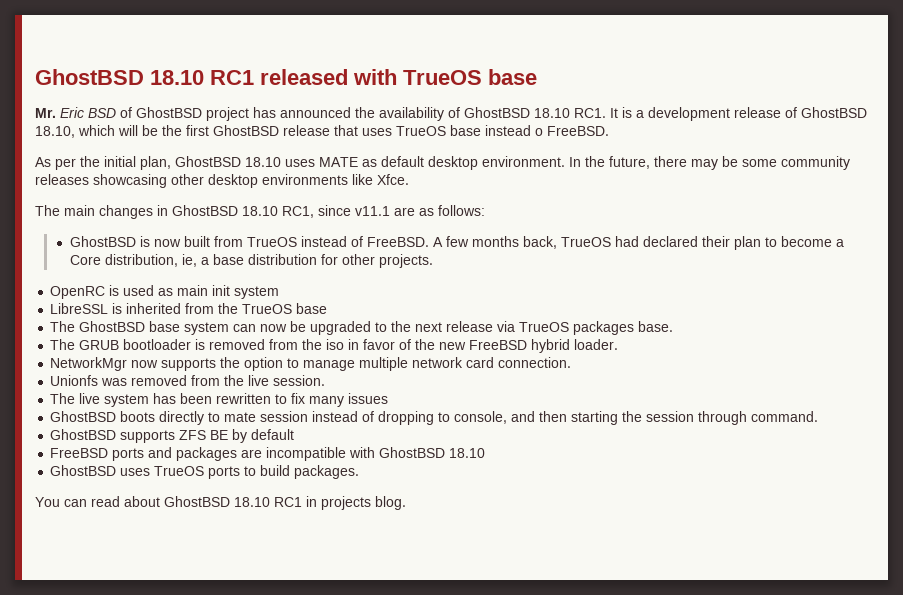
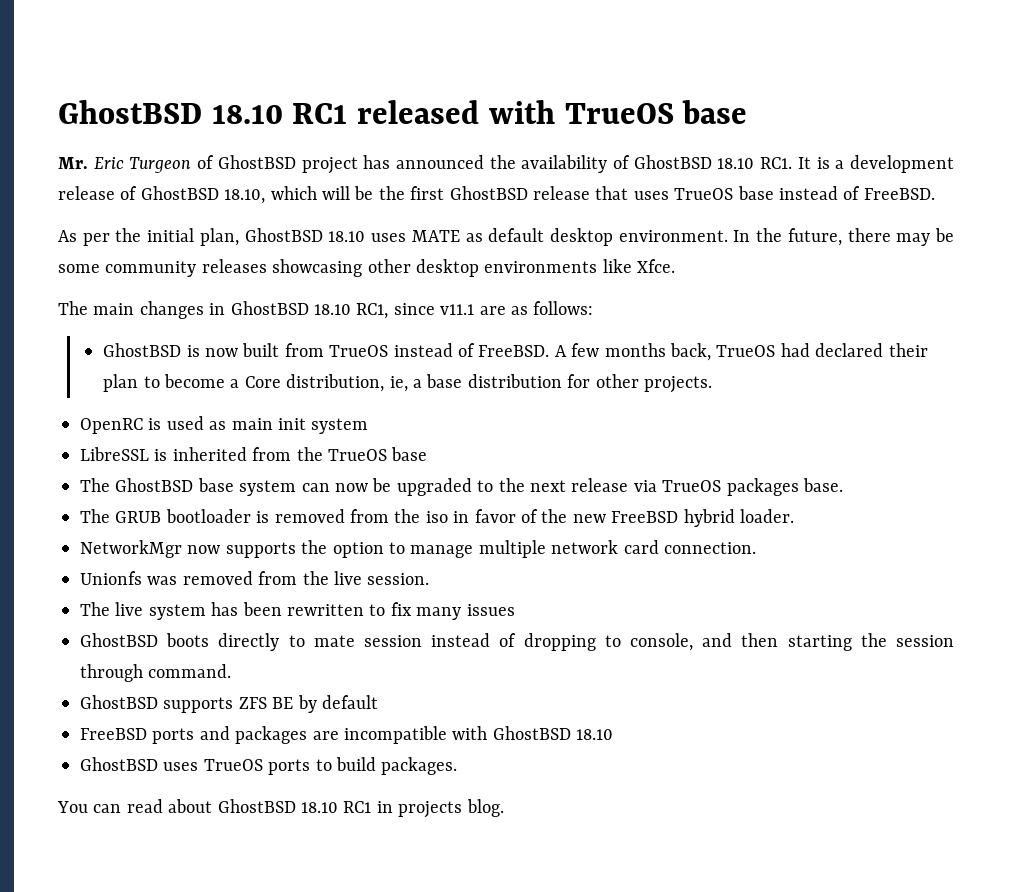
- Mr. Eric BSD of GhostBSD project has announced the availability of GhostBSD 18.10 RC1. It is a development release of GhostBSD 18.10, which will be the first GhostBSD release that uses TrueOS base instead o FreeBSD.
+ Mr. Eric Turgeon of GhostBSD project has announced the availability of GhostBSD 18.10 RC1. It is a development release of GhostBSD 18.10, which will be the first GhostBSD release that uses TrueOS base instead of FreeBSD.

